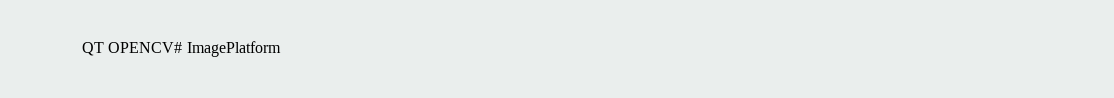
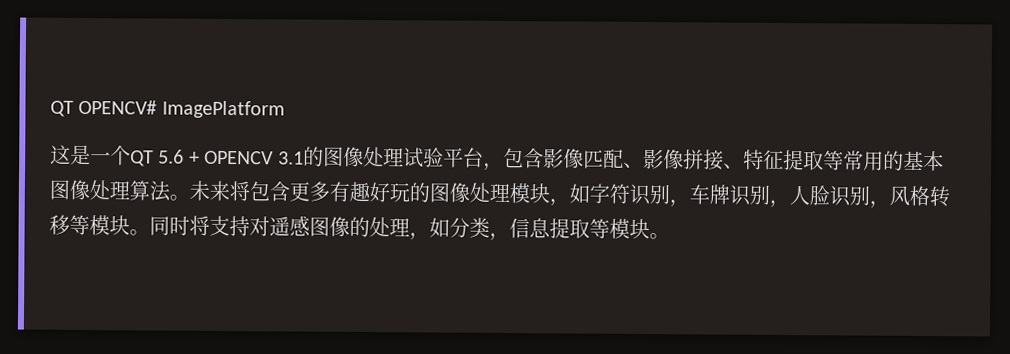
+ 这是一个QT 5.6 + OPENCV 3.1的图像处理试验平台，包含影像匹配、影像拼接、特征提取等常用的基本图像处理算法。未来将包含更多有趣好玩的图像处理模块，如字符识别，车牌识别，人脸识别，风格转移等模块。同时将支持对遥感图像的处理，如分类，信息提取等模块。

